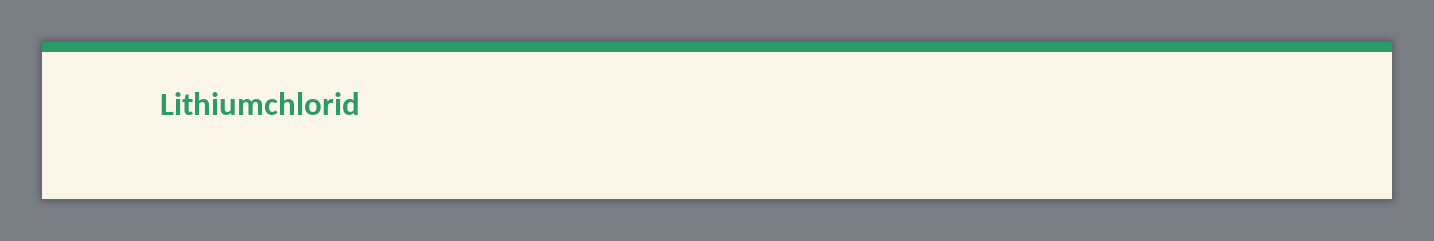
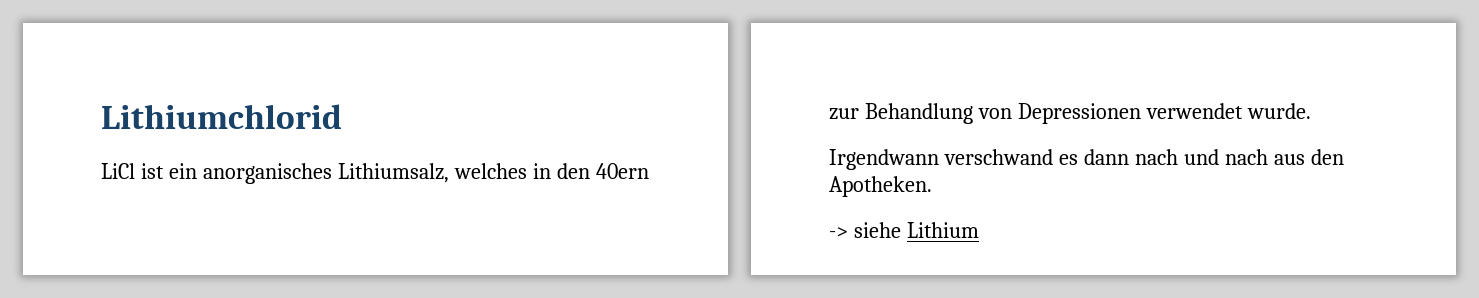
+ LiCl ist ein anorganisches Lithiumsalz, welches in den 40ern zur Behandlung von Depressionen verwendet wurde.
+ Irgendwann verschwand es dann nach und nach aus den Apotheken.
+ -> siehe Lithium

